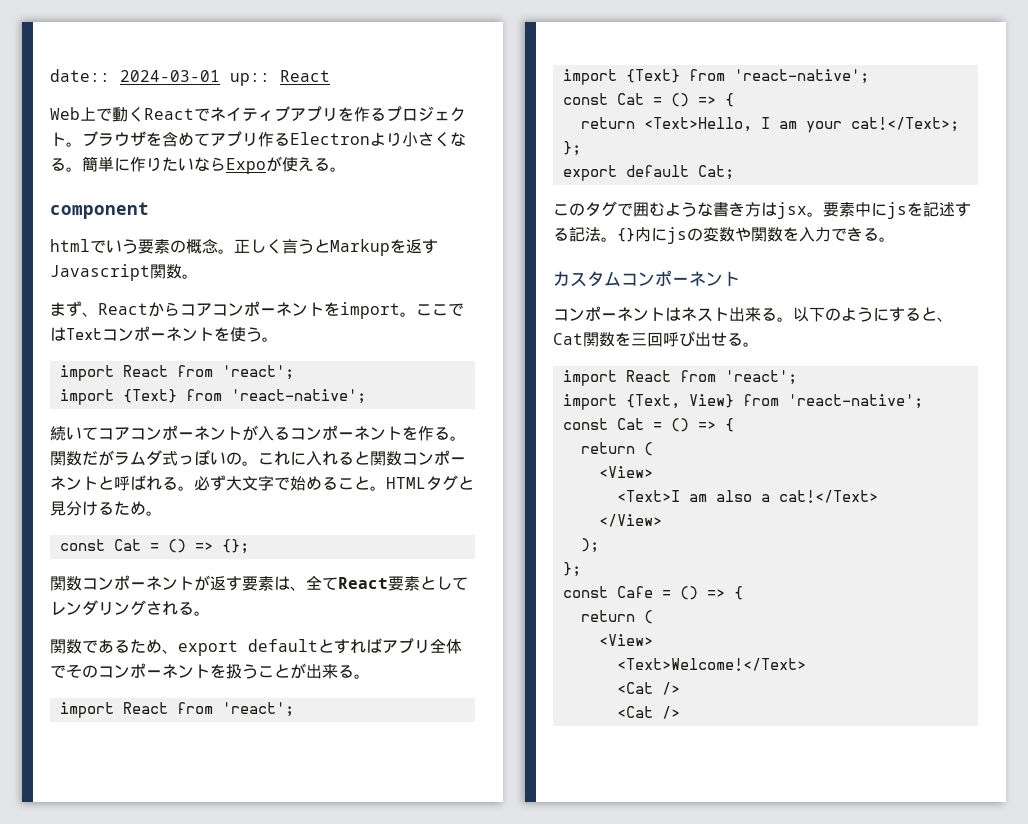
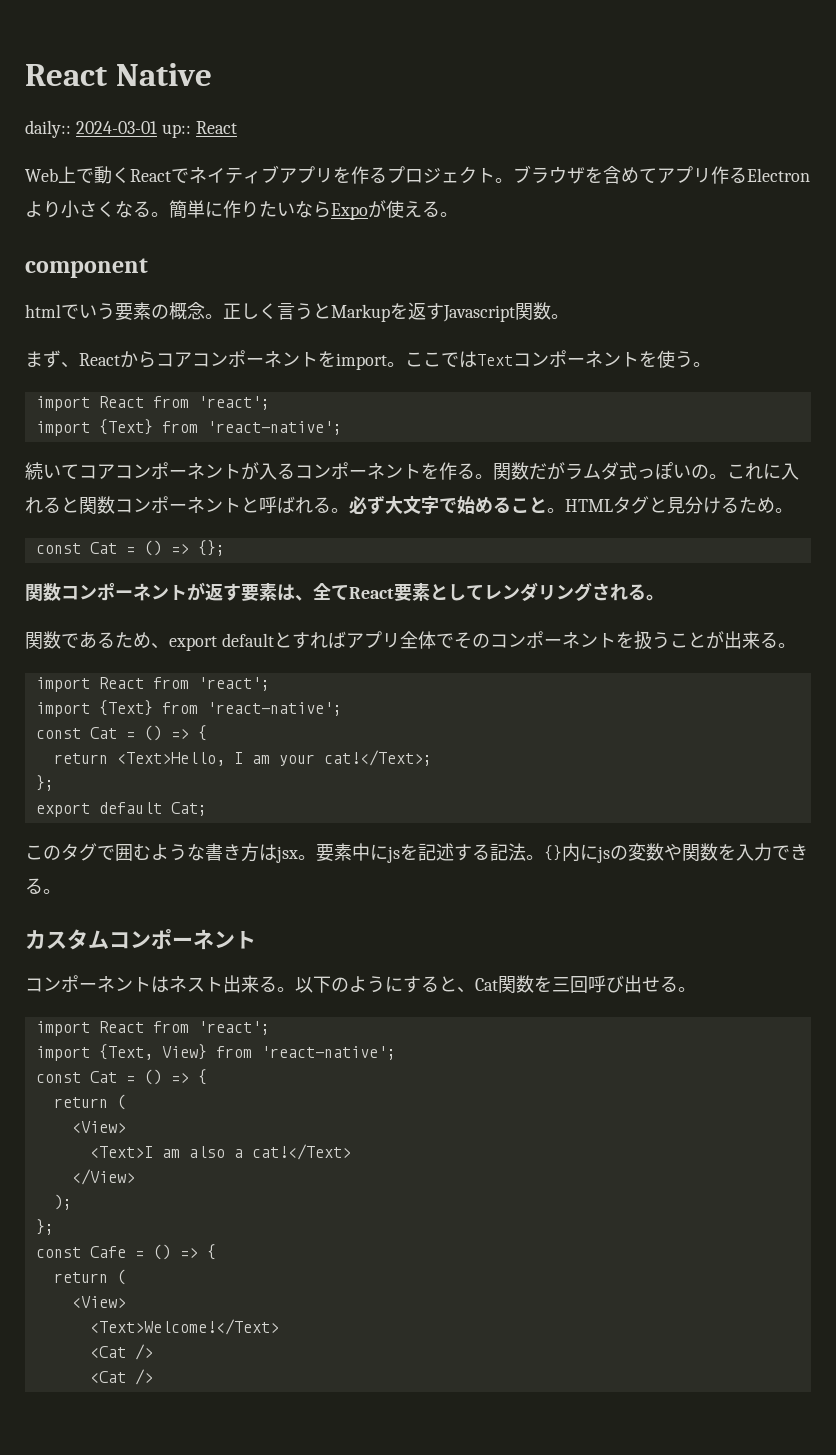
- date:: 2024-03-01 up:: React
+ React Native
+ daily:: 2024-03-01 up:: React

